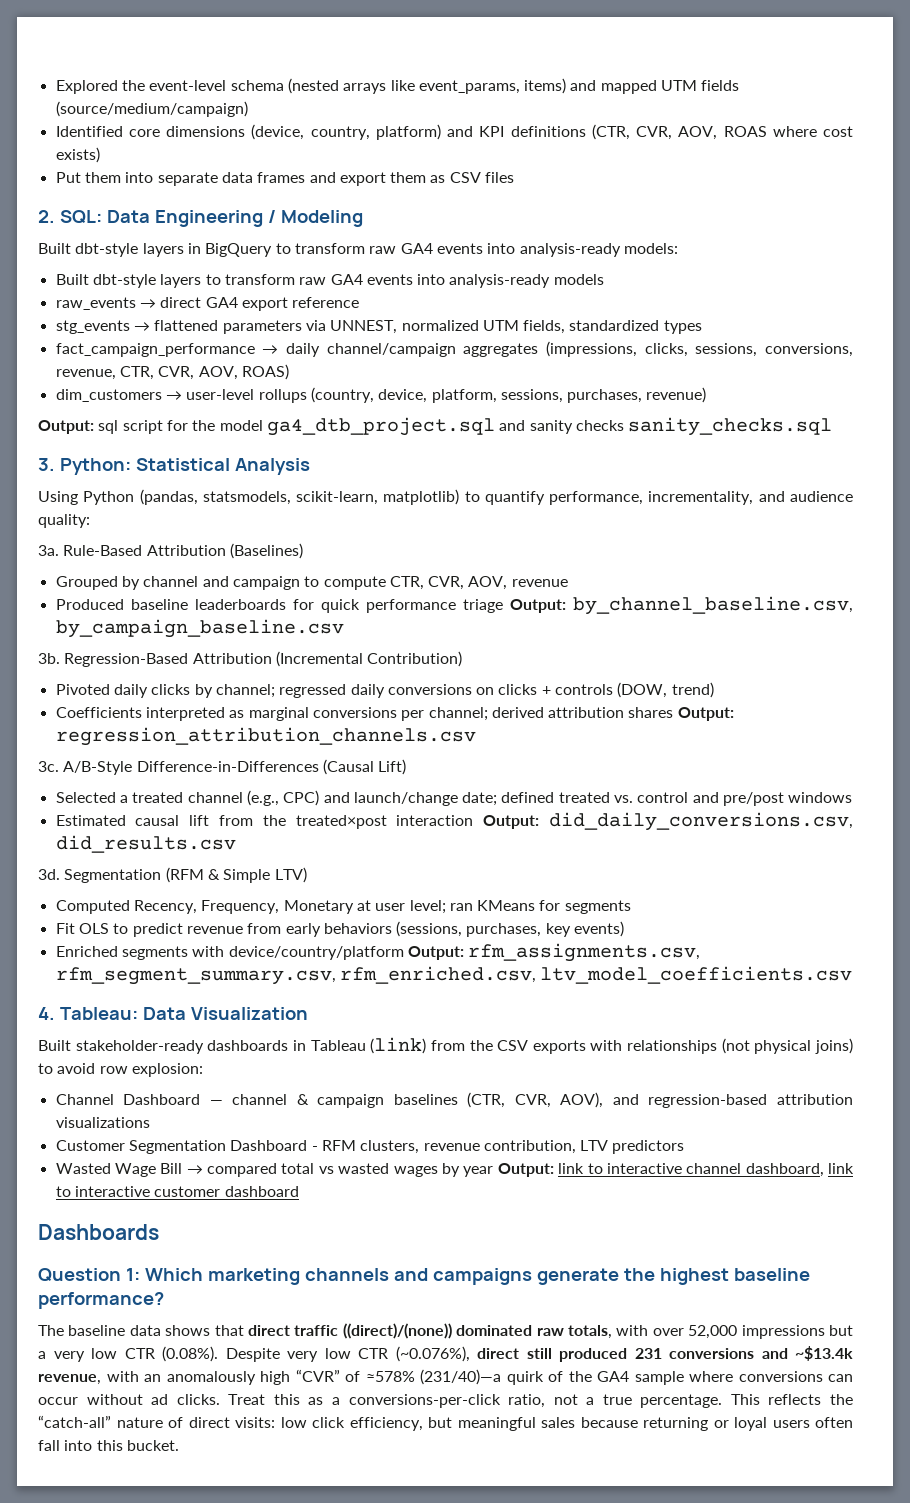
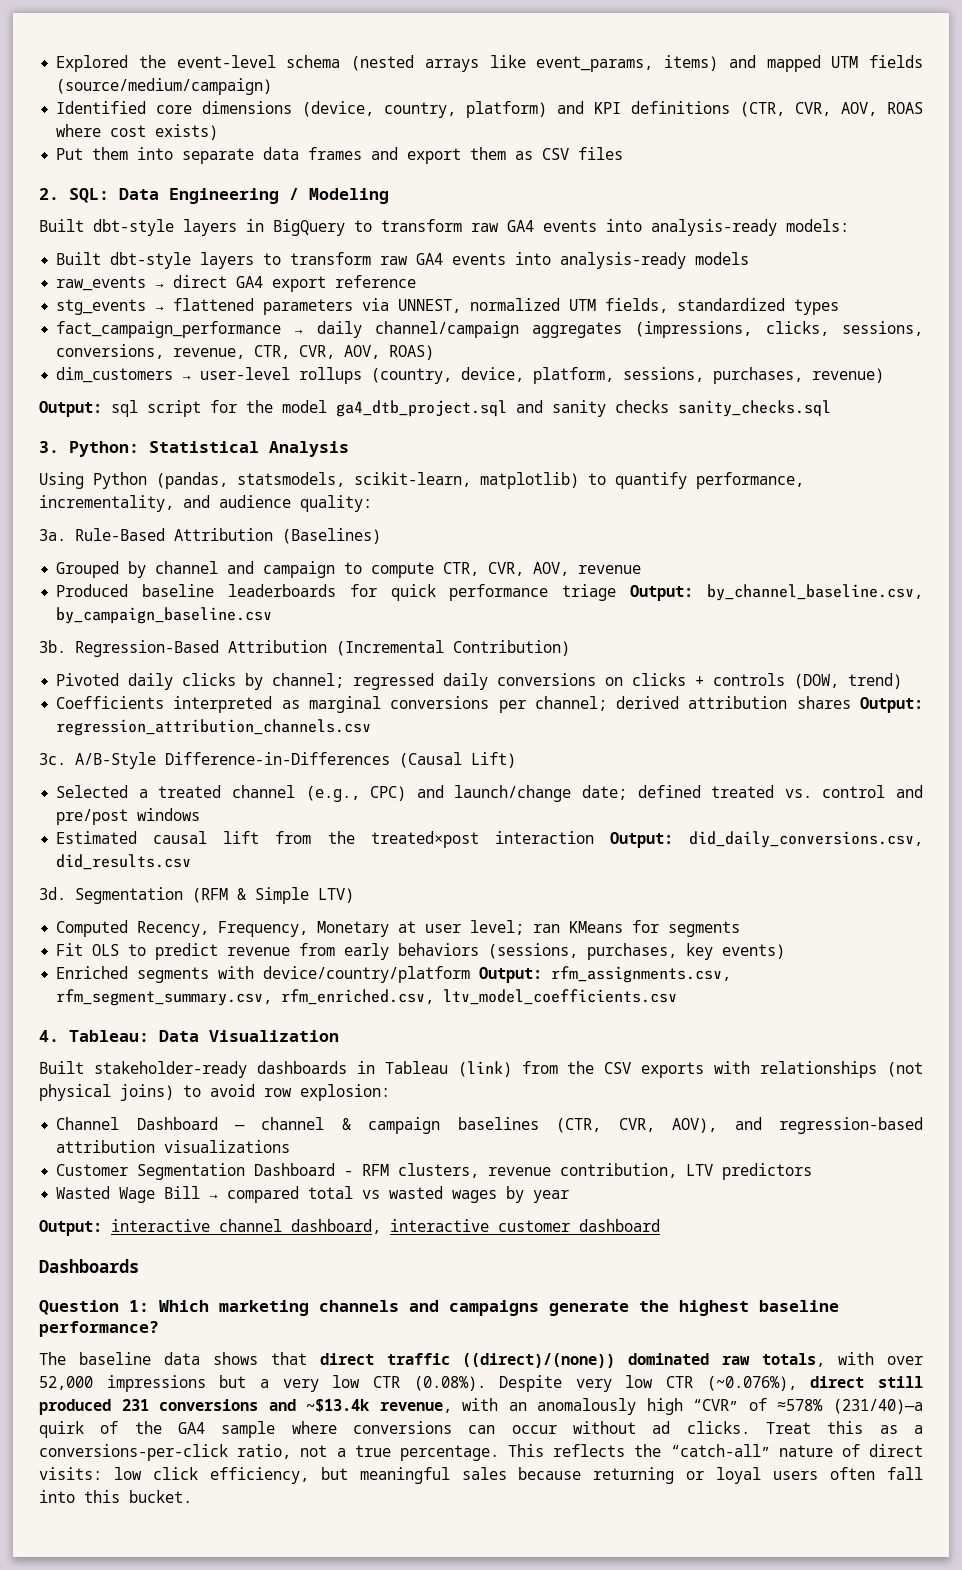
- Wasted Wage Bill → compared total vs wasted wages by year Output: link to interactive channel dashboard, link to interactive customer dashboard
+ Wasted Wage Bill → compared total vs wasted wages by year
+ Output: interactive channel dashboard, interactive customer dashboard

